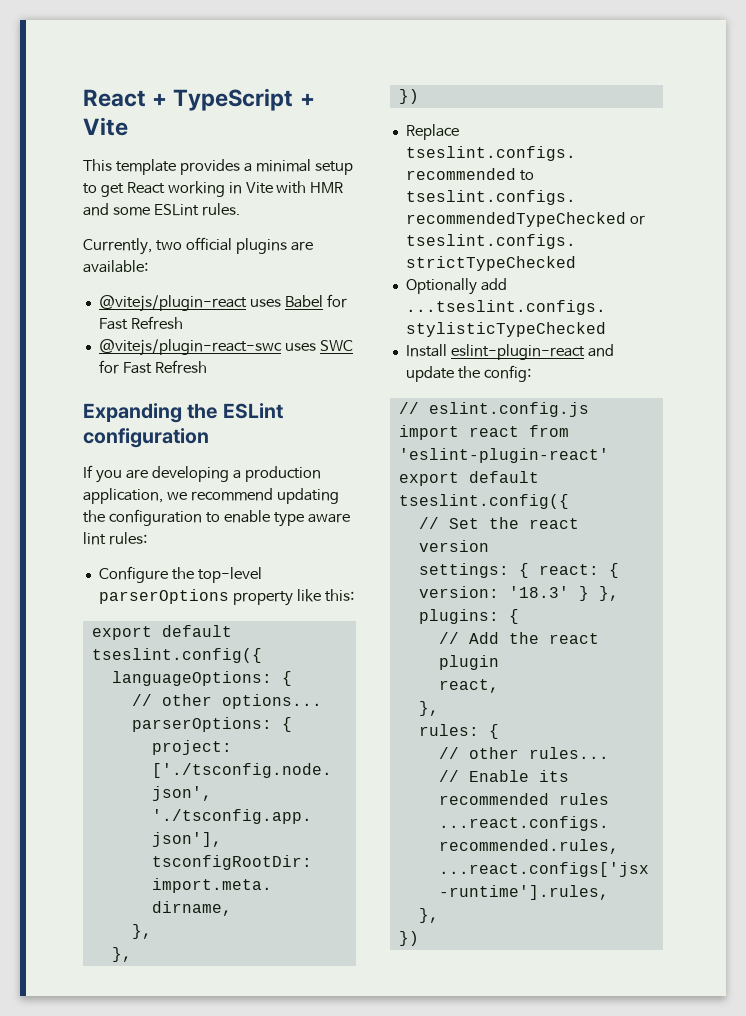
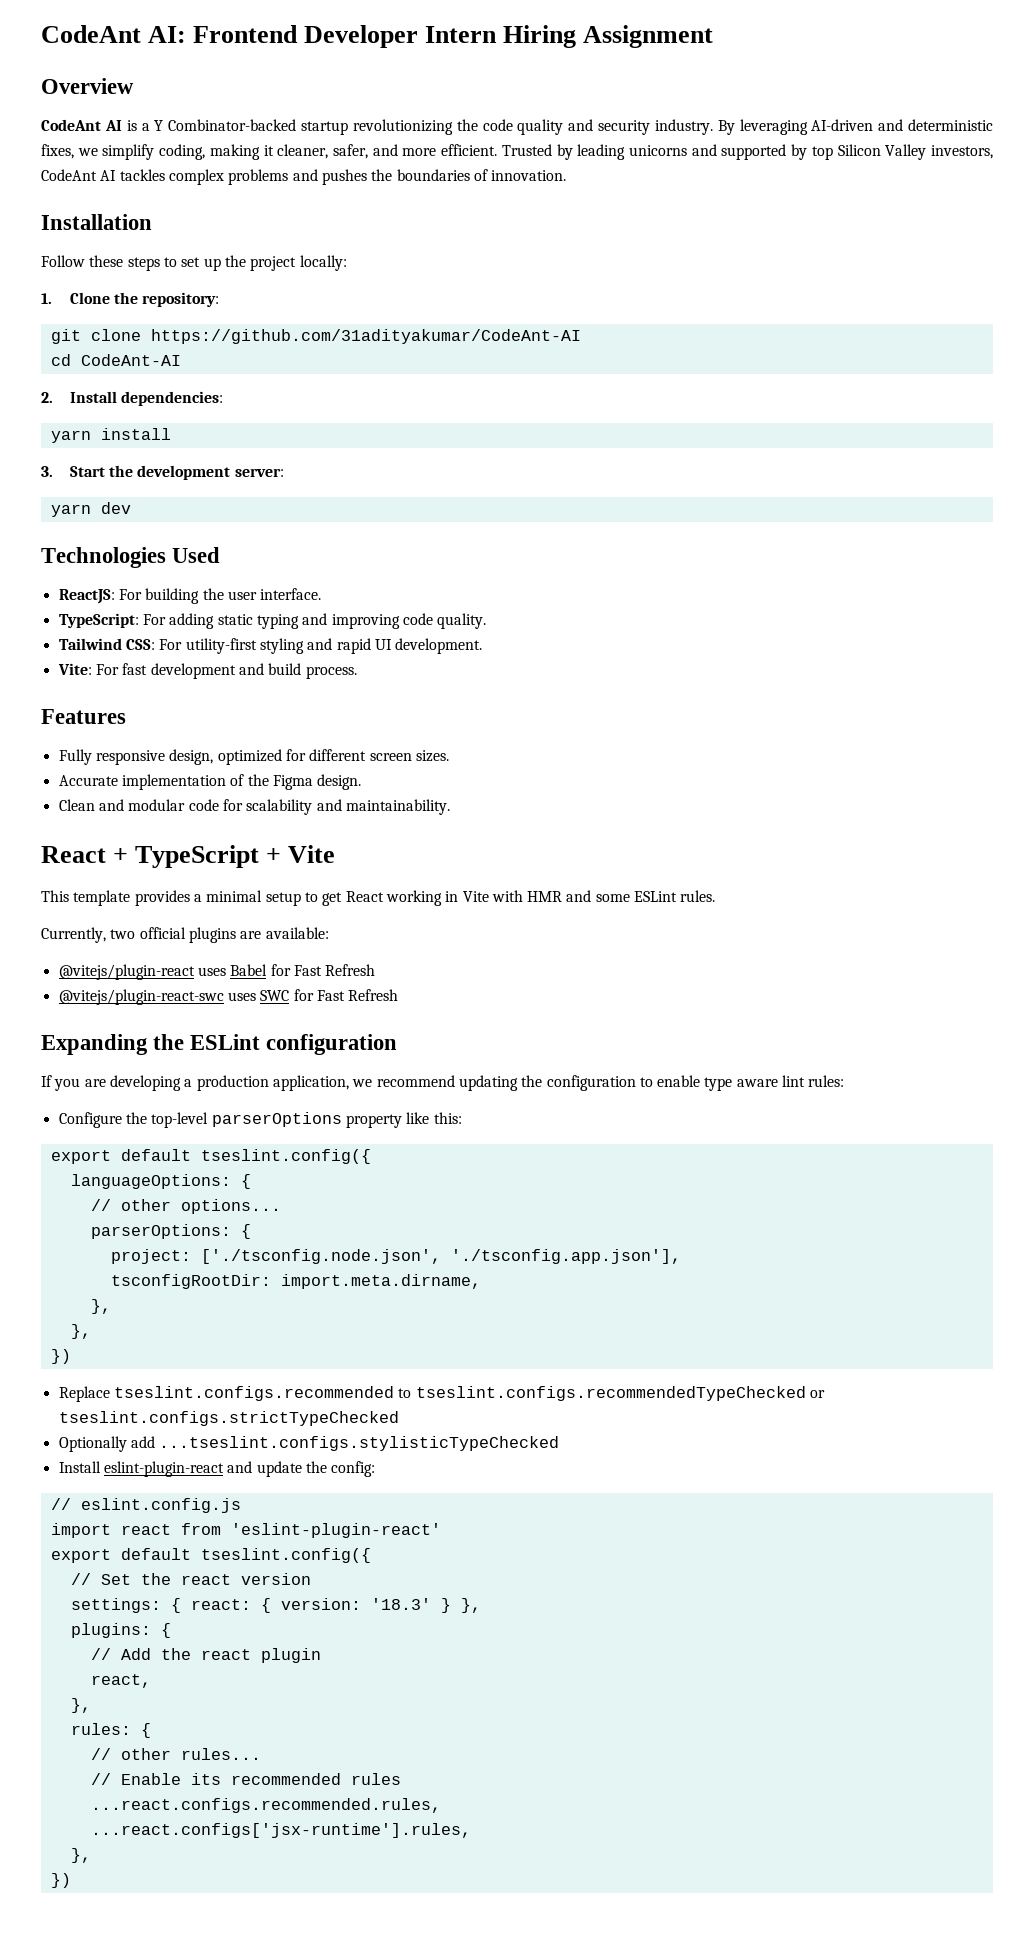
+ CodeAnt AI: Frontend Developer Intern Hiring Assignment
+ Overview
+ CodeAnt AI is a Y Combinator-backed startup revolutionizing the code quality and security industry. By leveraging AI-driven and deterministic fixes, we simplify coding, making it cleaner, safer, and more efficient. Trusted by leading unicorns and supported by top Silicon Valley investors, CodeAnt AI tackles complex problems and pushes the boundaries of innovation.
+ Installation
+ Follow these steps to set up the project locally:
+ 1. Clone the repository:
+ git clone https://github.com/31adityakumar/CodeAnt-AI
+ cd CodeAnt-AI
+ 2. Install dependencies:
+ yarn install
+ 3. Start the development server:
+ yarn dev
+ Technologies Used
+ ReactJS: For building the user interface.
+ TypeScript: For adding static typing and improving code quality.
+ Tailwind CSS: For utility-first styling and rapid UI development.
+ Vite: For fast development and build process.
+ Features
+ Fully responsive design, optimized for different screen sizes.
+ Accurate implementation of the Figma design.
+ Clean and modular code for scalability and maintainability.

